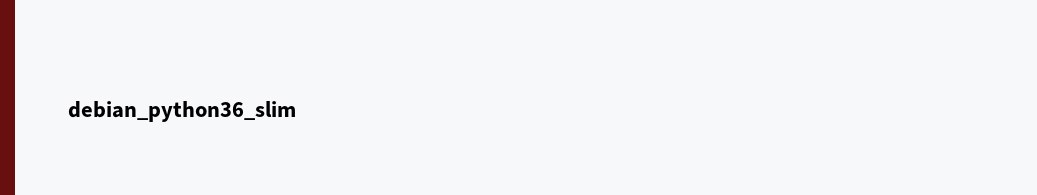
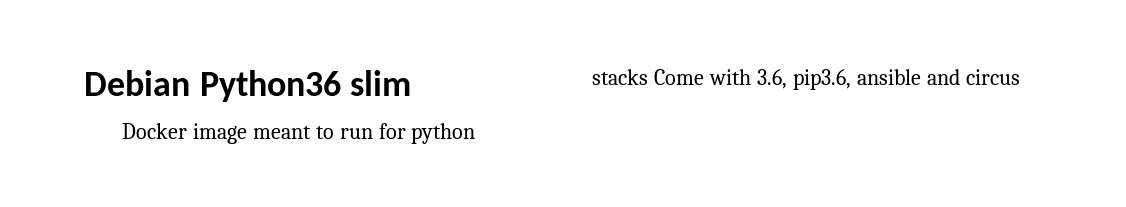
- debian_python36_slim
+ Debian Python36 slim
+ Docker image meant to run for python stacks Come with 3.6, pip3.6, ansible and circus

